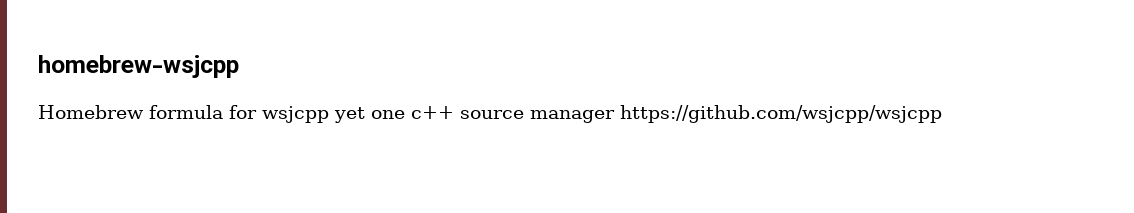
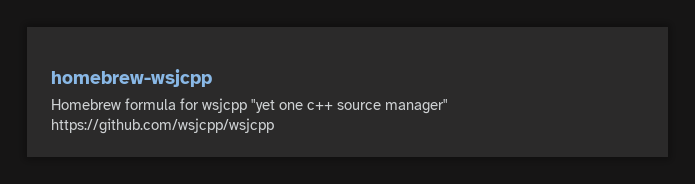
- Homebrew formula for wsjcpp yet one c++ source manager https://github.com/wsjcpp/wsjcpp
+ Homebrew formula for wsjcpp "yet one c++ source manager" https://github.com/wsjcpp/wsjcpp

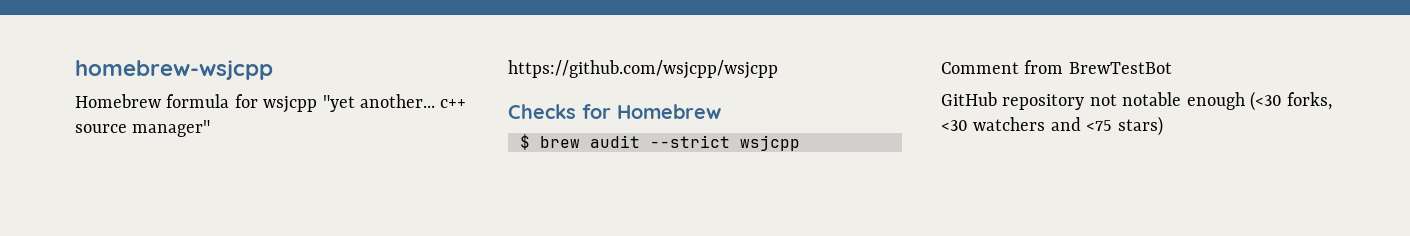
- Homebrew formula for wsjcpp "yet one c++ source manager" https://github.com/wsjcpp/wsjcpp
+ Homebrew formula for wsjcpp "yet another... c++ source manager" https://github.com/wsjcpp/wsjcpp
+ Checks for Homebrew
+ $ brew audit --strict wsjcpp
+ Comment from BrewTestBot
+ GitHub repository not notable enough (<30 forks, <30 watchers and <75 stars)

